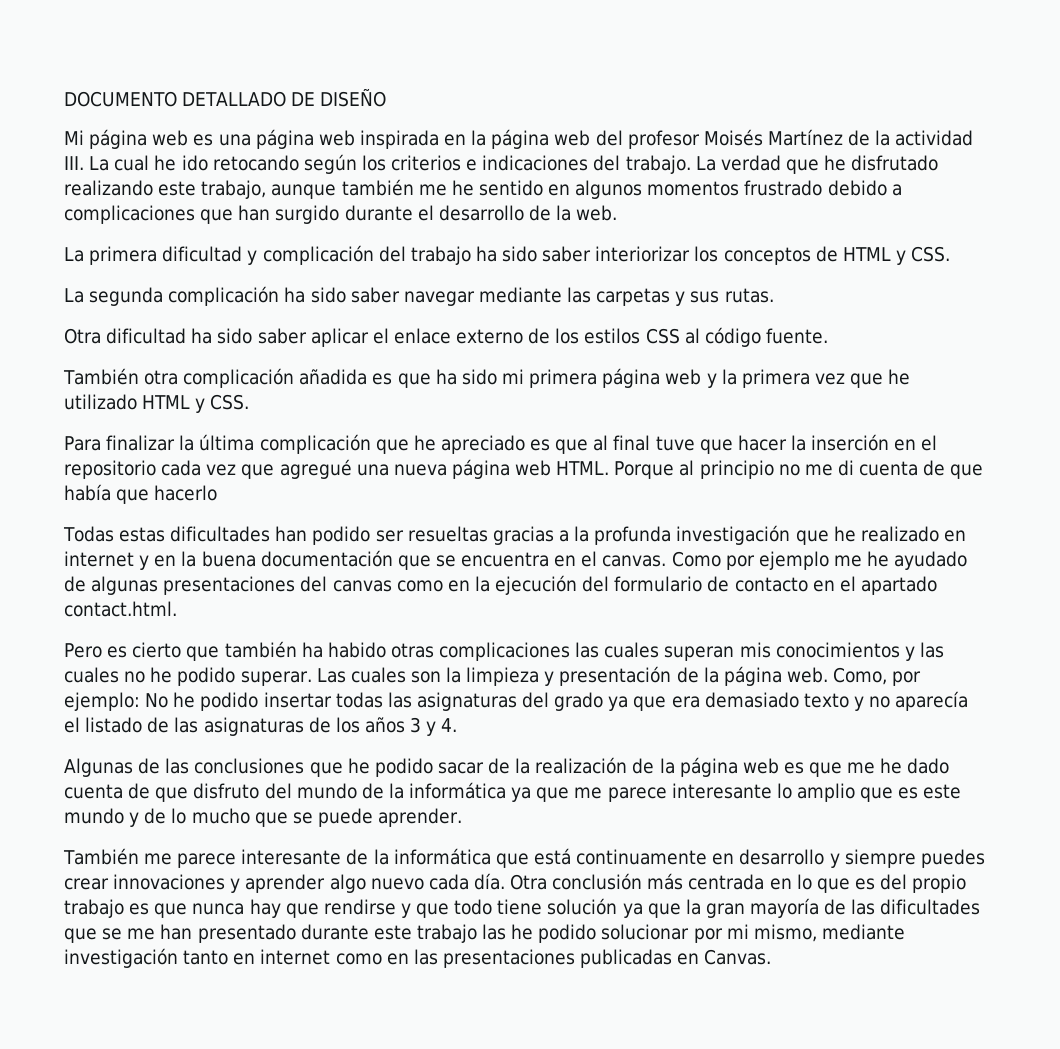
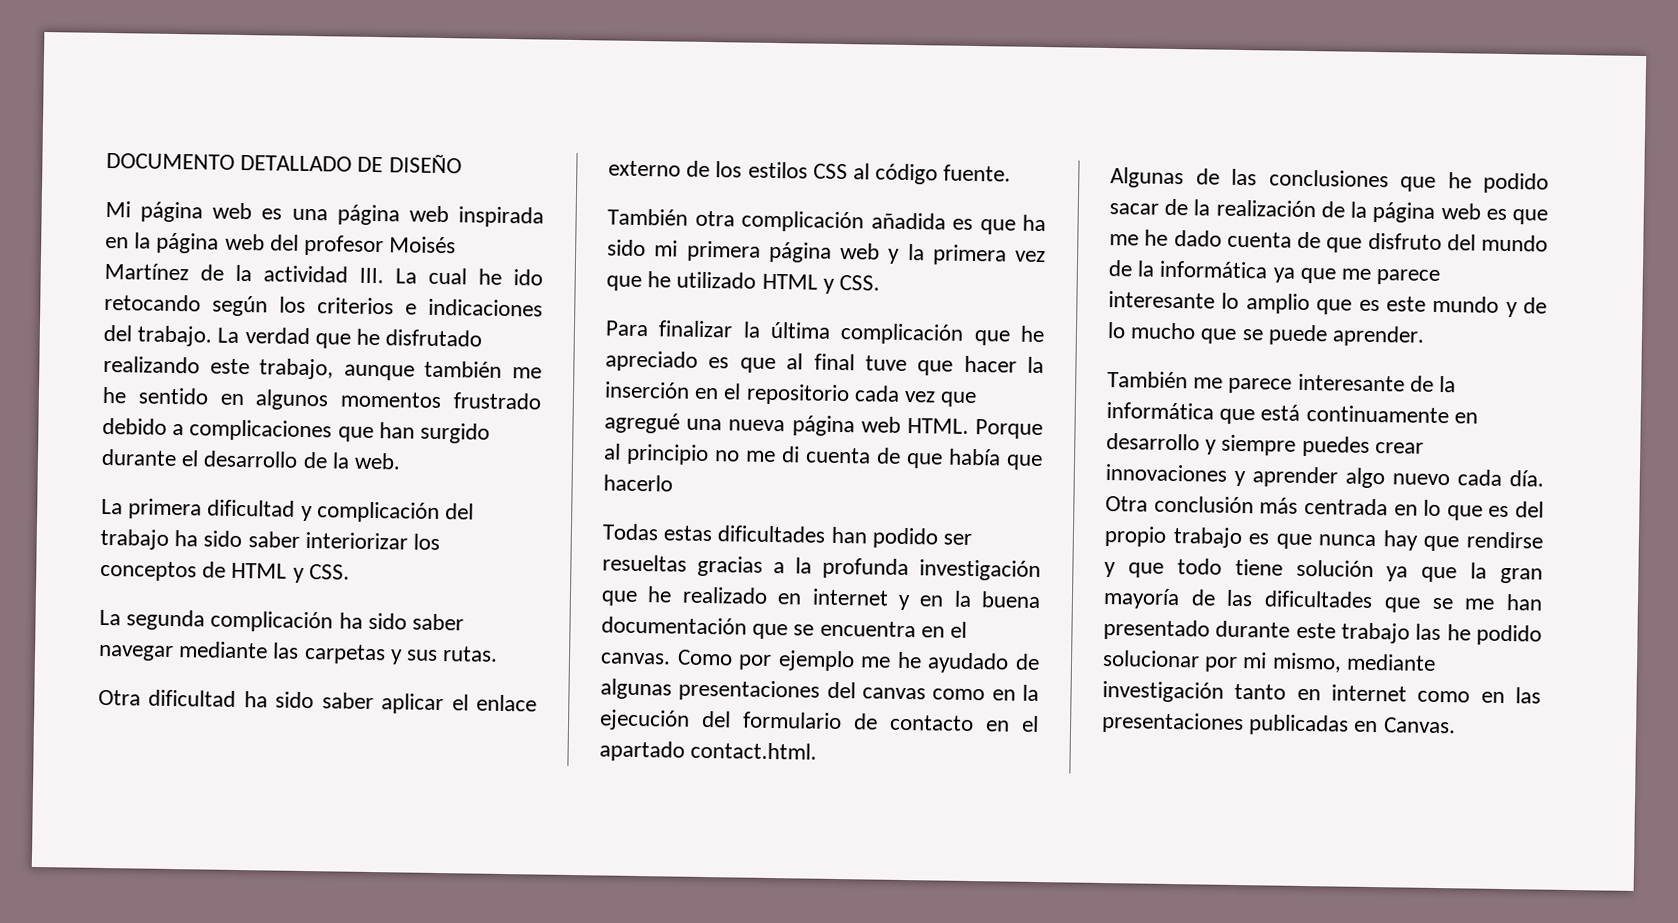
- Pero es cierto que también ha habido otras complicaciones las cuales superan mis conocimientos y las cuales no he podido superar. Las cuales son la limpieza y presentación de la página web. Como, por ejemplo: No he podido insertar todas las asignaturas del grado ya que era demasiado texto y no aparecía el listado de las asignaturas de los años 3 y 4.

